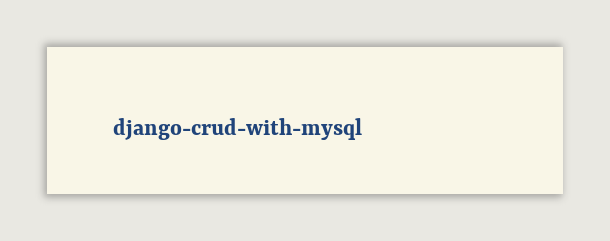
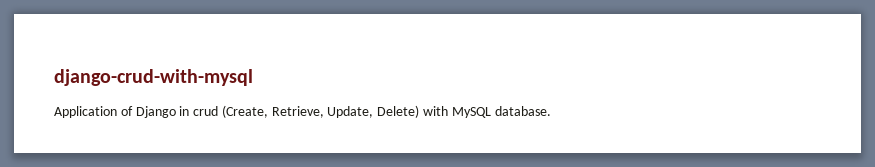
+ Application of Django in crud (Create, Retrieve, Update, Delete) with MySQL database.

